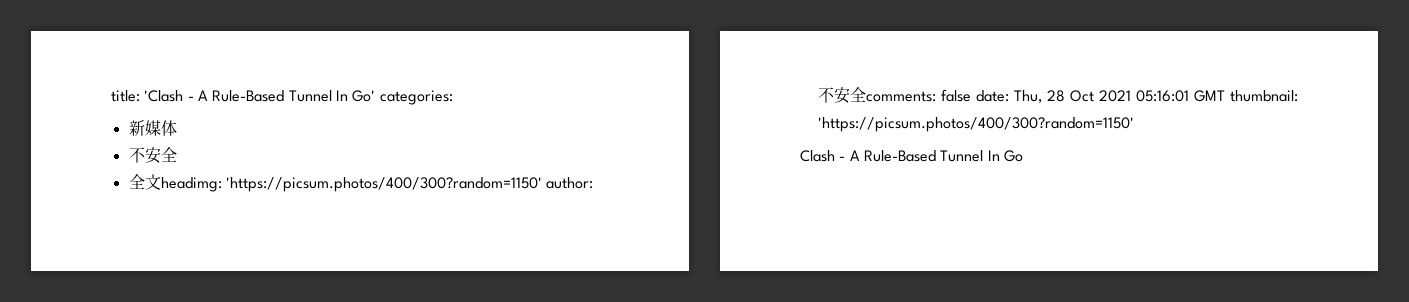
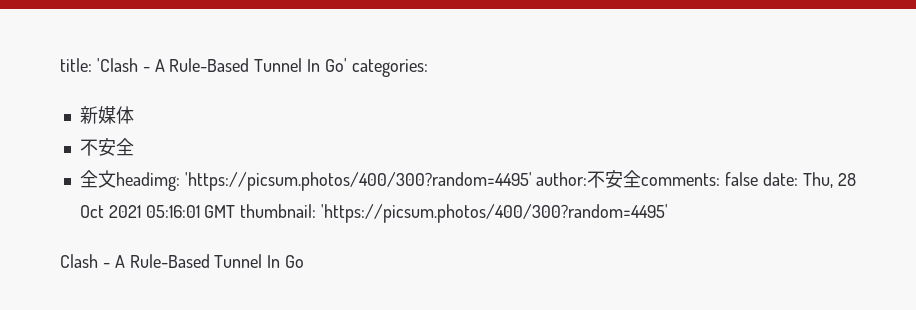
- 全文headimg: 'https://picsum.photos/400/300?random=1150' author:不安全comments: false date: Thu, 28 Oct 2021 05:16:01 GMT thumbnail: 'https://picsum.photos/400/300?random=1150'
+ 全文headimg: 'https://picsum.photos/400/300?random=4495' author:不安全comments: false date: Thu, 28 Oct 2021 05:16:01 GMT thumbnail: 'https://picsum.photos/400/300?random=4495'

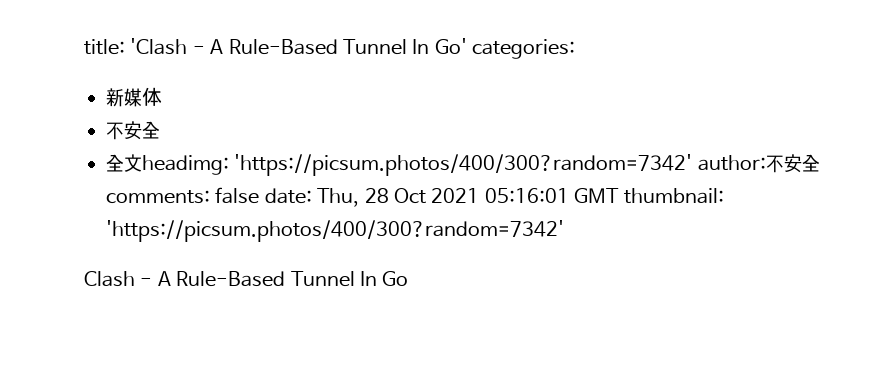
- 全文headimg: 'https://picsum.photos/400/300?random=4495' author:不安全comments: false date: Thu, 28 Oct 2021 05:16:01 GMT thumbnail: 'https://picsum.photos/400/300?random=4495'
+ 全文headimg: 'https://picsum.photos/400/300?random=7342' author:不安全comments: false date: Thu, 28 Oct 2021 05:16:01 GMT thumbnail: 'https://picsum.photos/400/300?random=7342'

